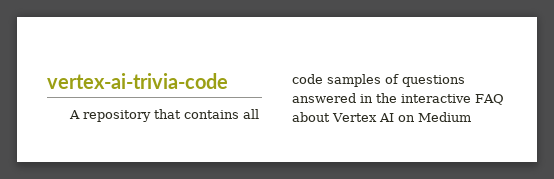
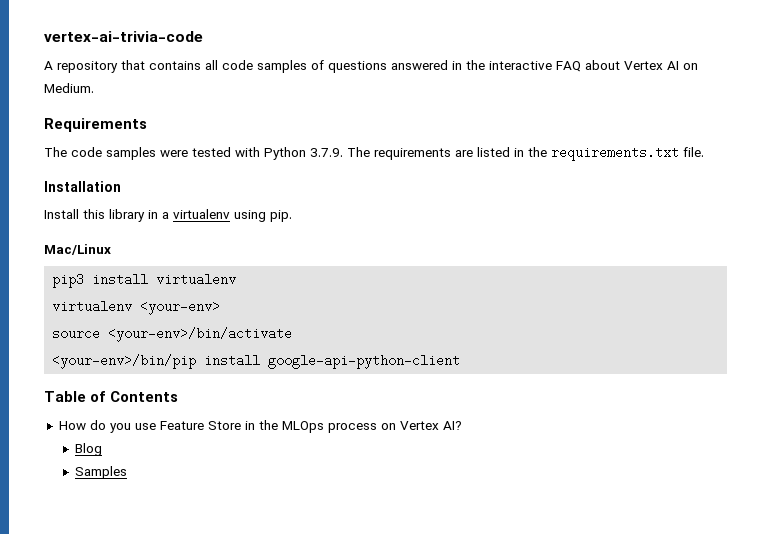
- A repository that contains all code samples of questions answered in the interactive FAQ about Vertex AI on Medium
+ A repository that contains all code samples of questions answered in the interactive FAQ about Vertex AI on Medium.
+ Requirements
+ The code samples were tested with Python 3.7.9. The requirements are listed in the requirements.txt file.
+ Installation
+ Install this library in a virtualenv using pip.
+ Mac/Linux
+ pip3 install virtualenv
+ virtualenv <your-env>
+ source <your-env>/bin/activate
+ <your-env>/bin/pip install google-api-python-client
+ Table of Contents
+ How do you use Feature Store in the MLOps process on Vertex AI?
+ Blog
+ Samples

